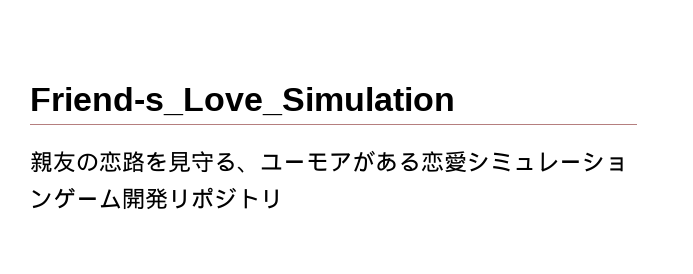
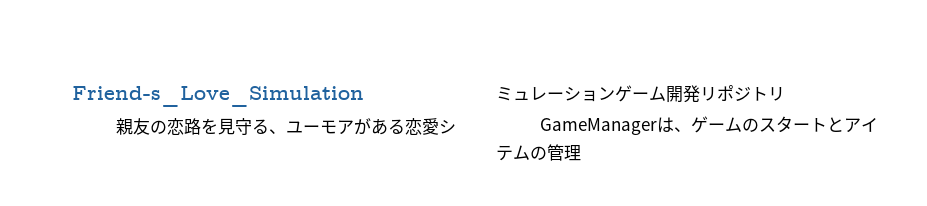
+ GameManagerは、ゲームのスタートとアイテムの管理

